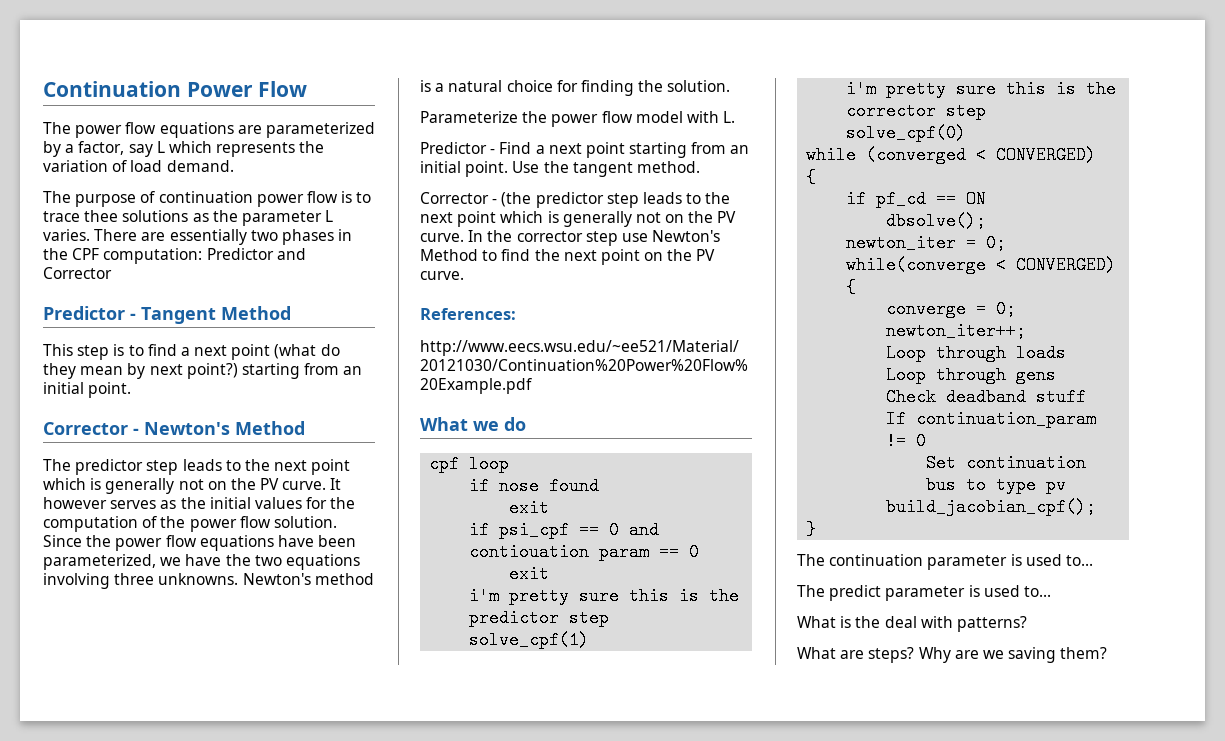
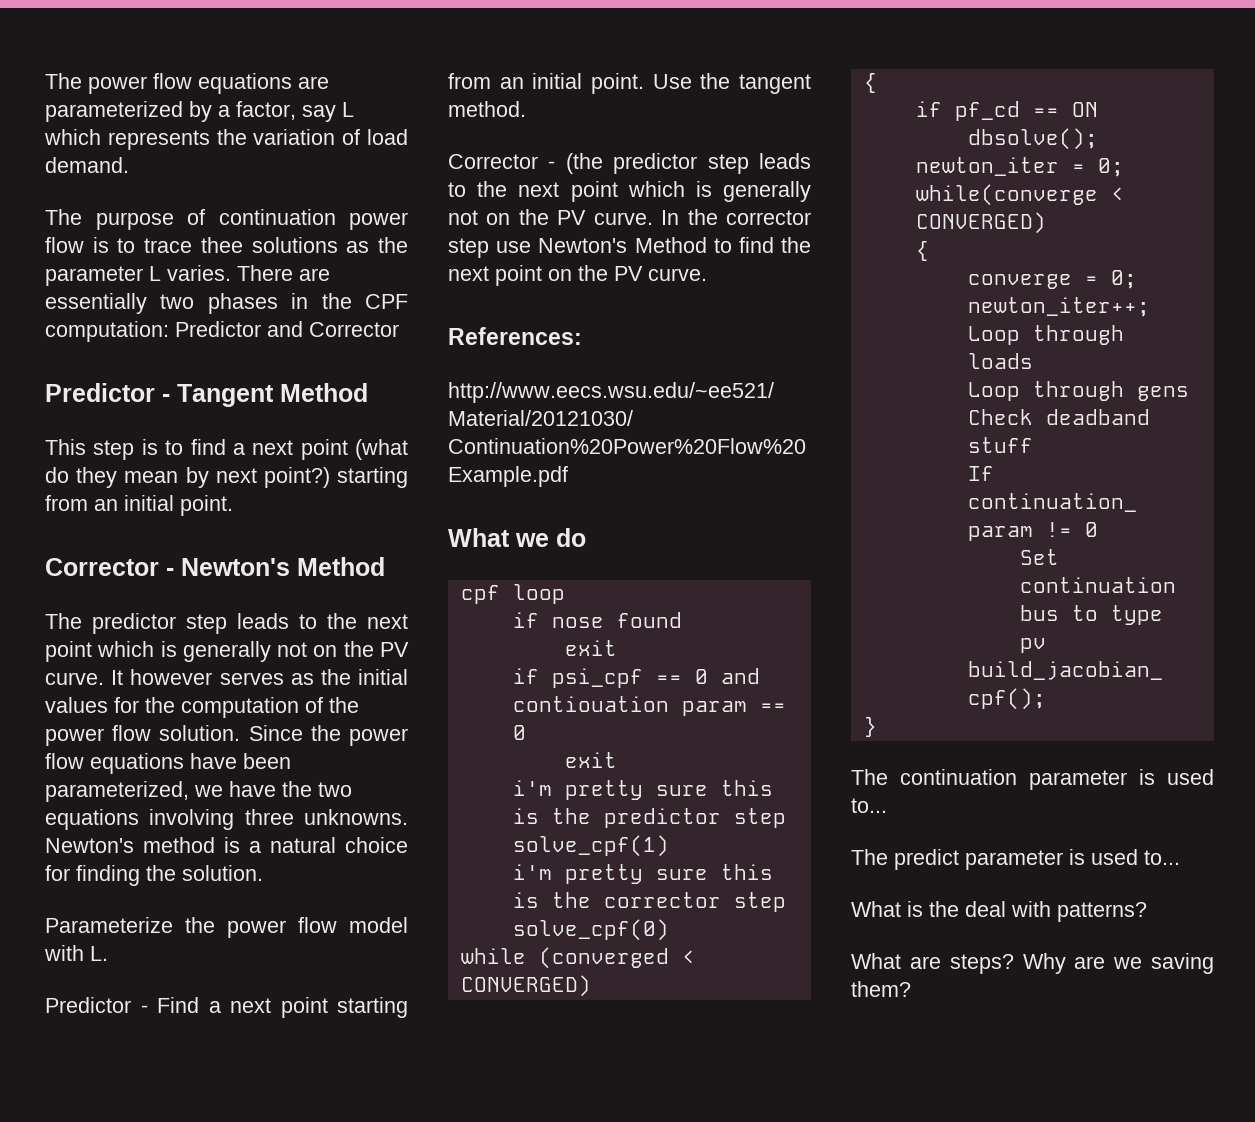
- Continuation Power Flow

